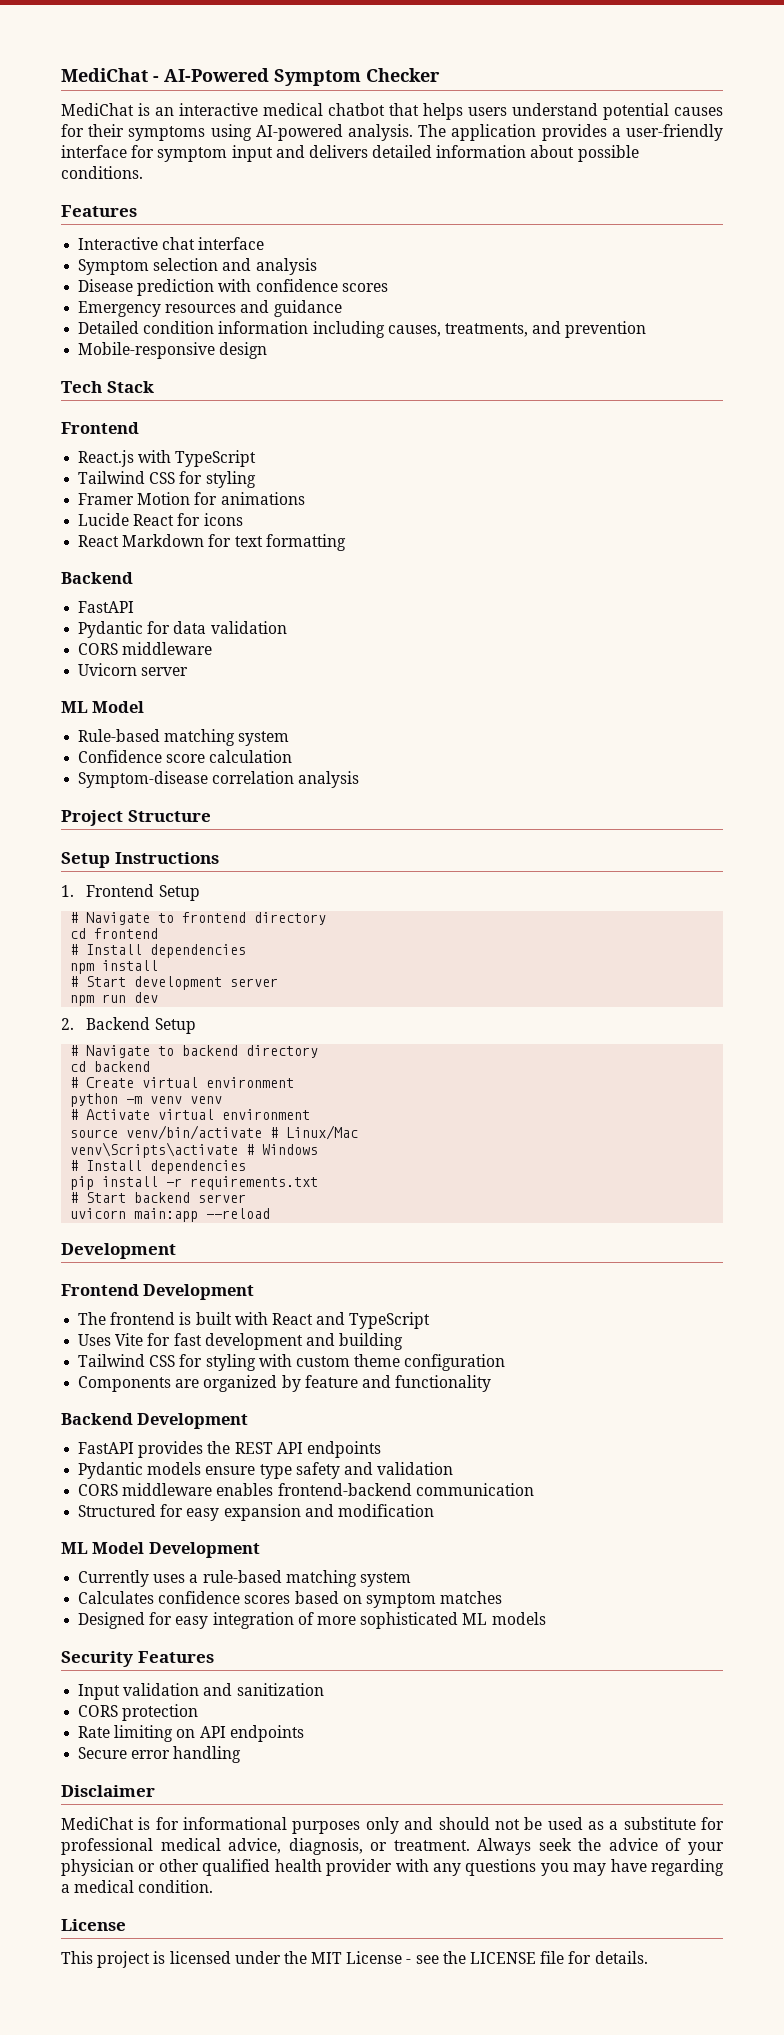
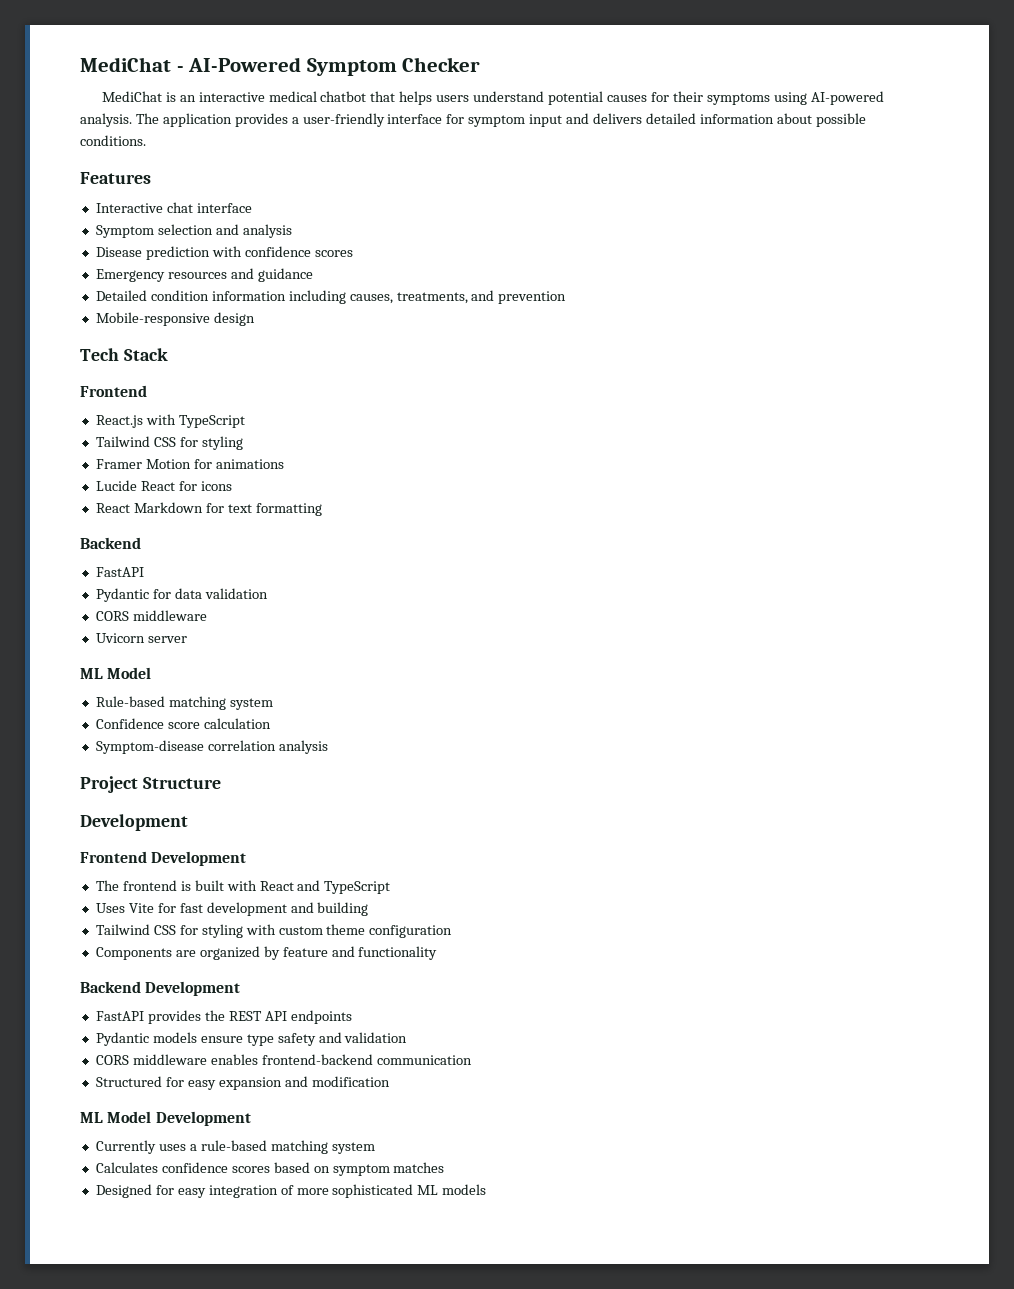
- Setup Instructions
- 1. Frontend Setup
- # Navigate to frontend directory
- cd frontend
- # Install dependencies
- npm install
- # Start development server
- npm run dev
- 2. Backend Setup
- # Navigate to backend directory
- cd backend
- # Create virtual environment
- python -m venv venv
- # Activate virtual environment
- source venv/bin/activate # Linux/Mac
- venv\Scripts\activate # Windows
- # Install dependencies
- pip install -r requirements.txt
- # Start backend server
- uvicorn main:app --reload
- Security Features
- Input validation and sanitization
- CORS protection
- Rate limiting on API endpoints
- Secure error handling
- Disclaimer
- MediChat is for informational purposes only and should not be used as a substitute for professional medical advice, diagnosis, or treatment. Always seek the advice of your physician or other qualified health provider with any questions you may have regarding a medical condition.
- License
- This project is licensed under the MIT License - see the LICENSE file for details.

